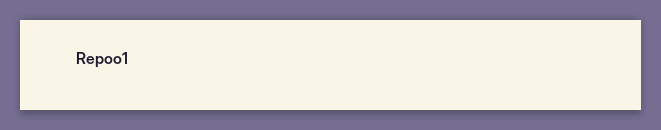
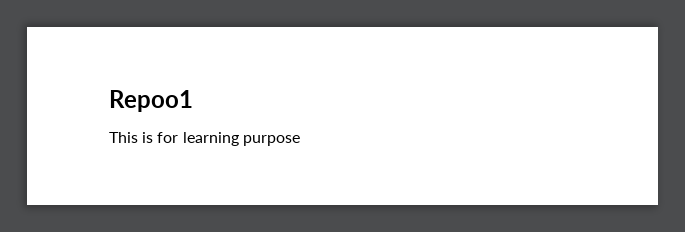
+ This is for learning purpose

